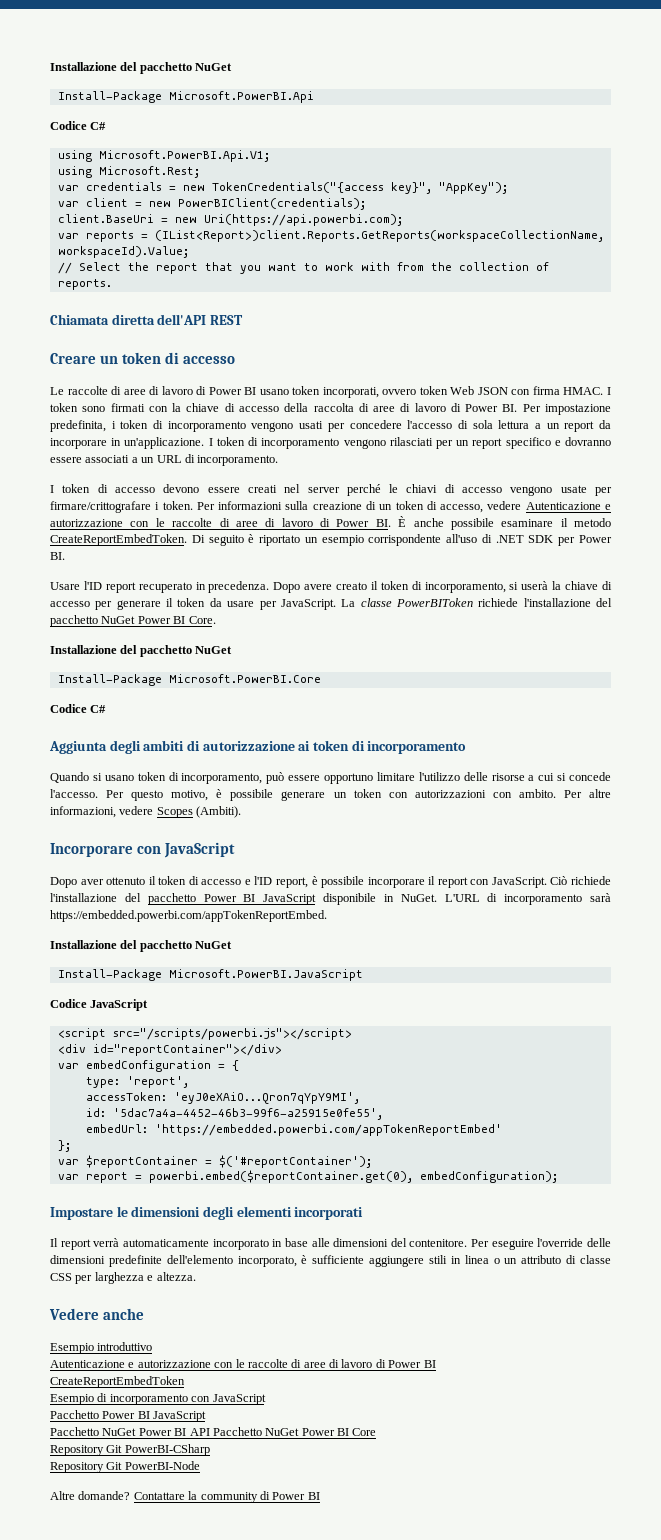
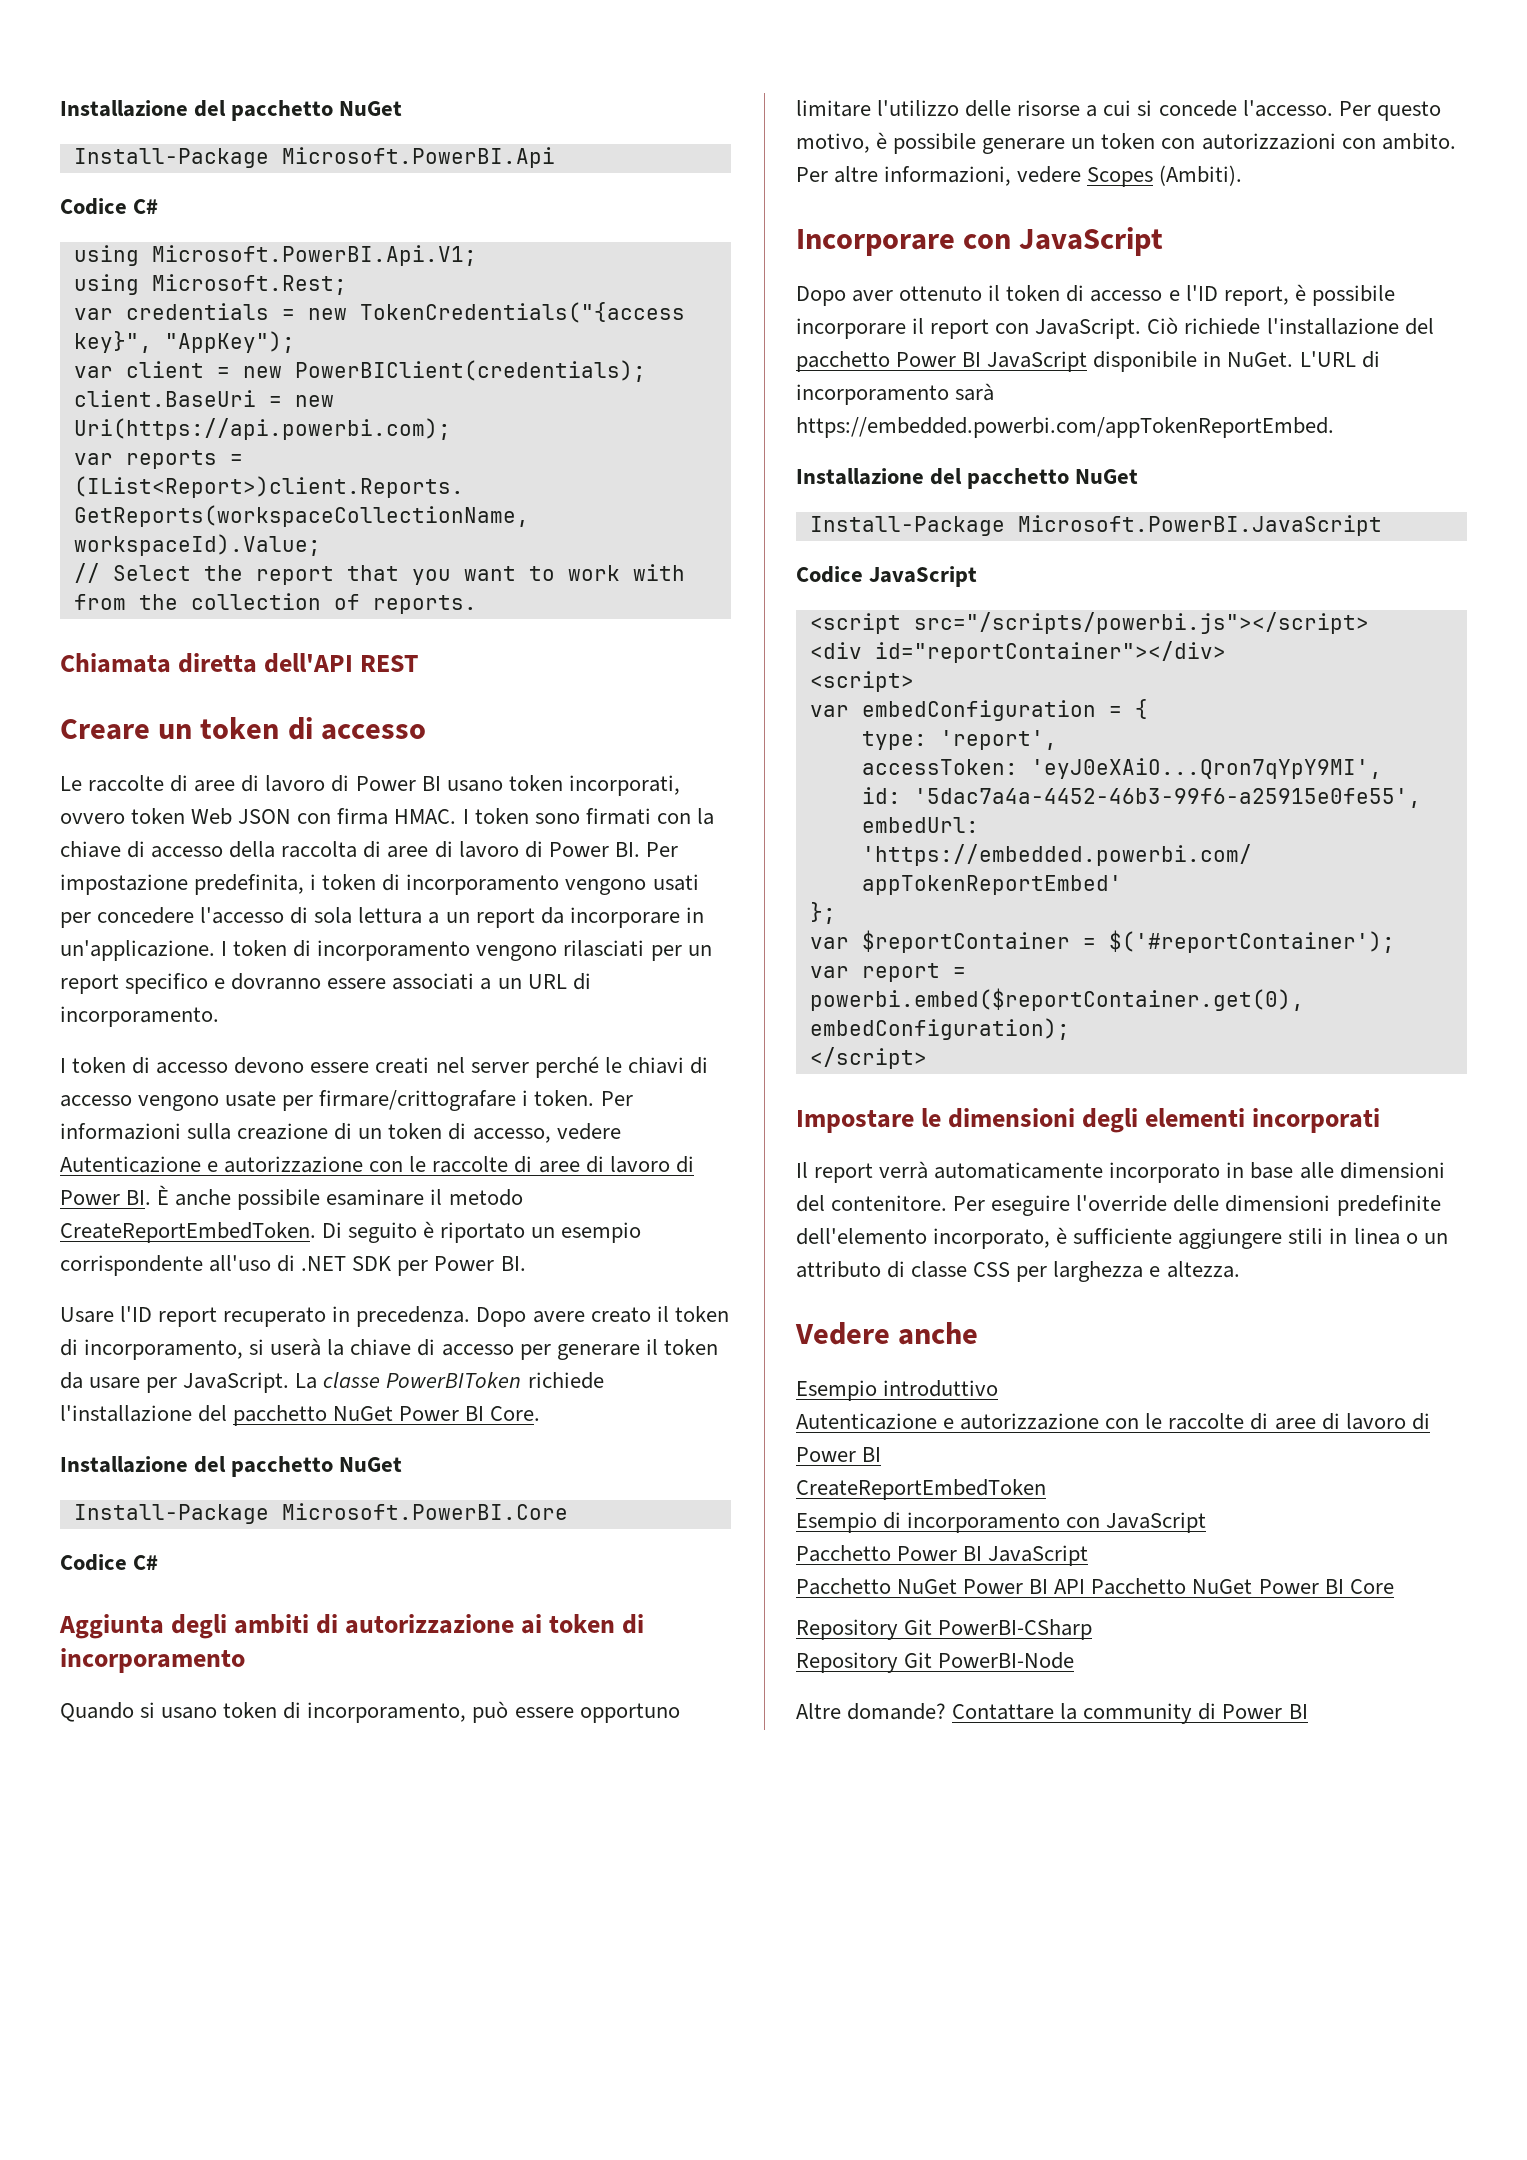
+ <script>
+ </script>

